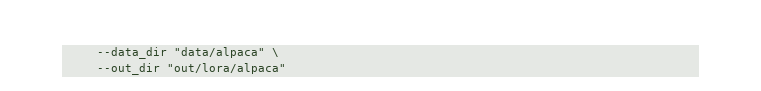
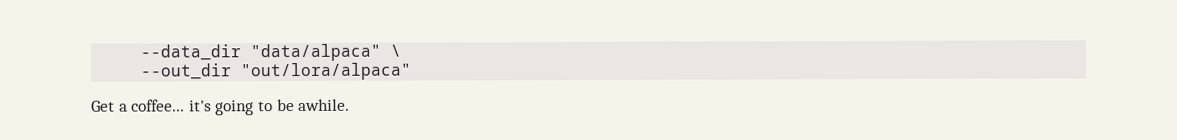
+ Get a coffee... it's going to be awhile.

